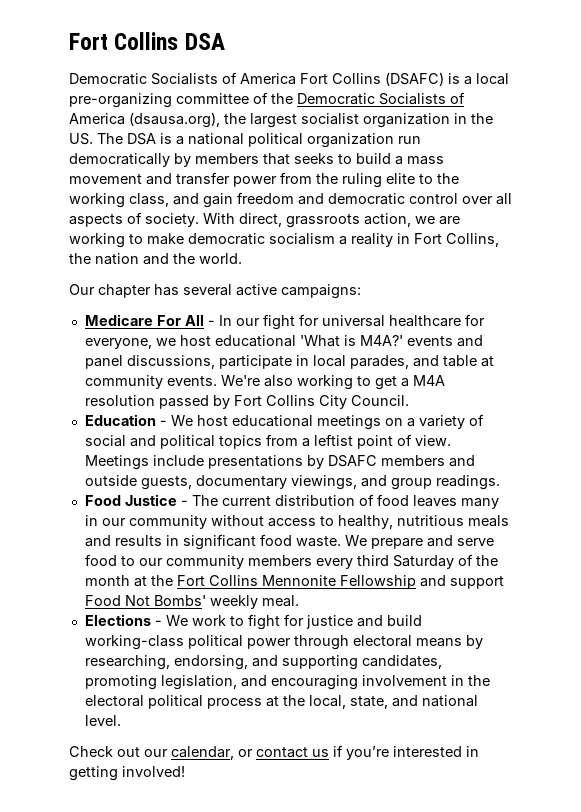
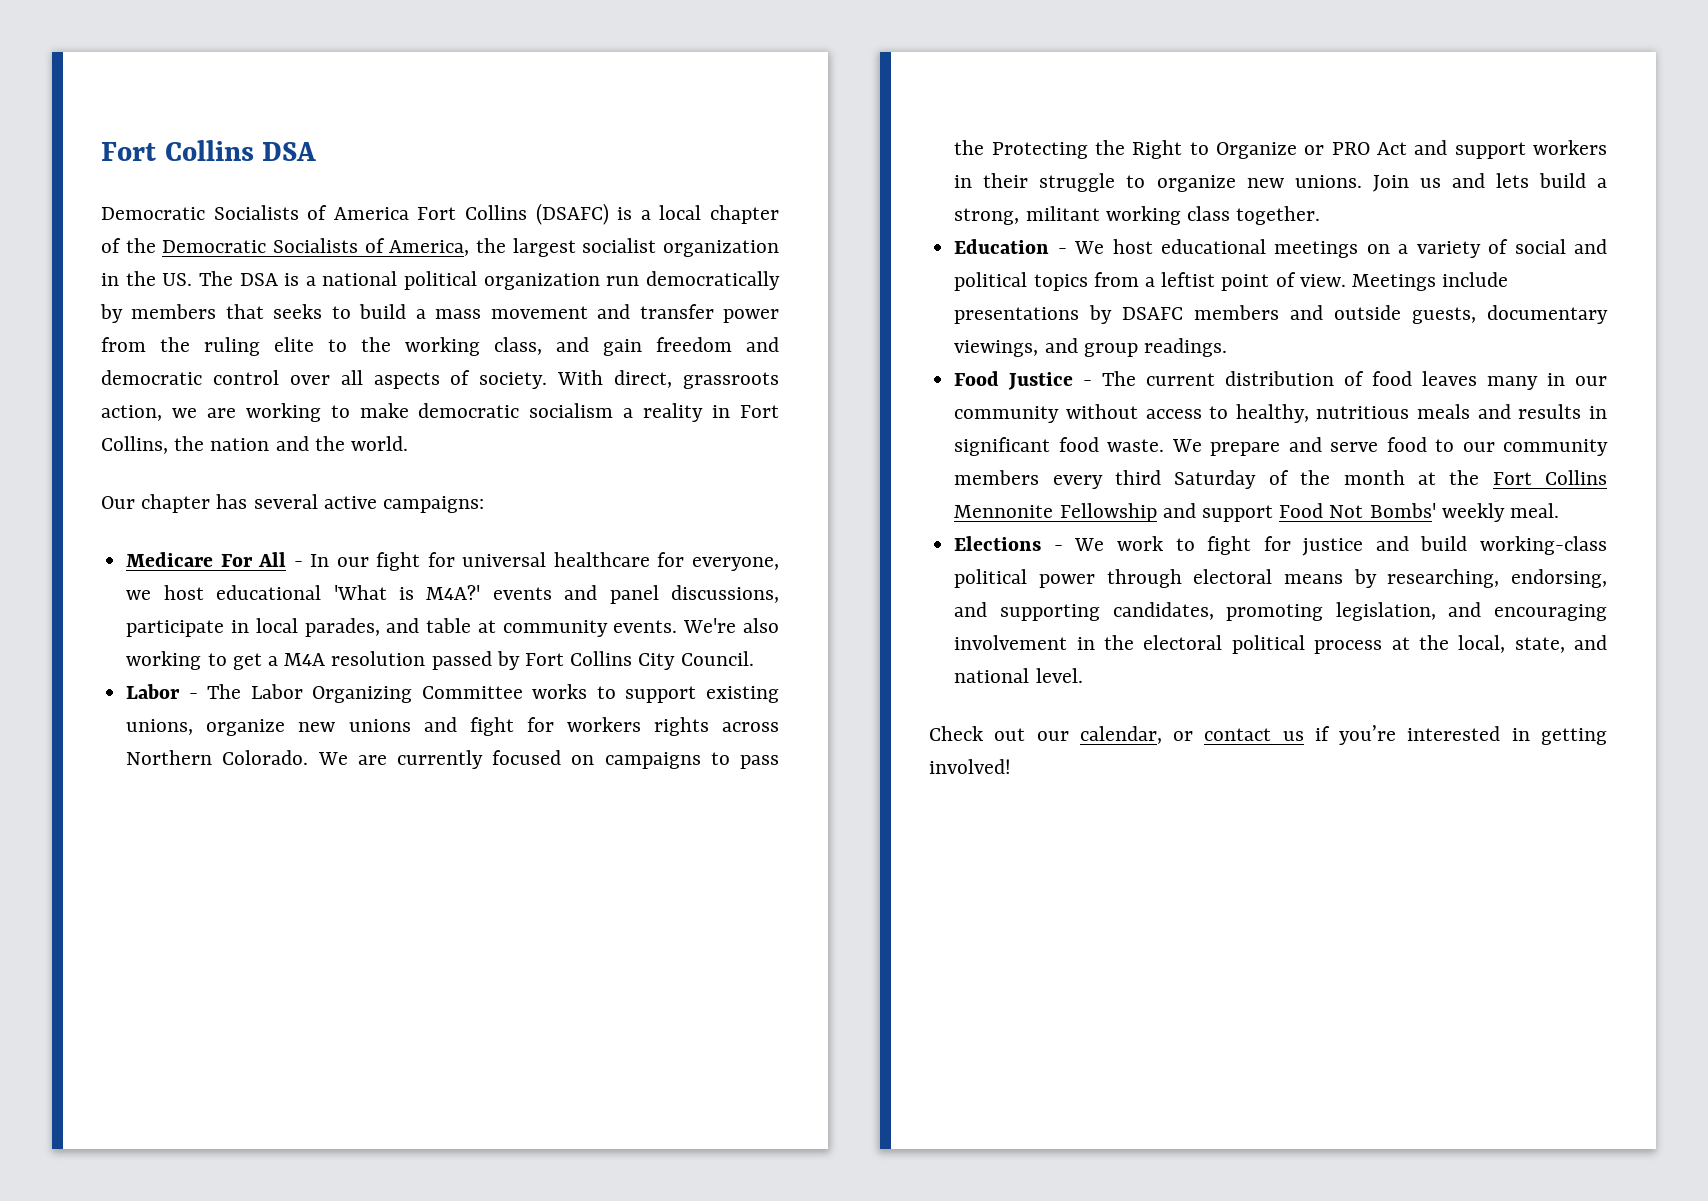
- Democratic Socialists of America Fort Collins (DSAFC) is a local pre-organizing committee of the Democratic Socialists of America (dsausa.org), the largest socialist organization in the US. The DSA is a national political organization run democratically by members that seeks to build a mass movement and transfer power from the ruling elite to the working class, and gain freedom and democratic control over all aspects of society.
+ Democratic Socialists of America Fort Collins (DSAFC) is a local chapter of the Democratic Socialists of America, the largest socialist organization in the US. The DSA is a national political organization run democratically by members that seeks to build a mass movement and transfer power from the ruling elite to the working class, and gain freedom and democratic control over all aspects of society.
+ Labor - The Labor Organizing Committee works to support existing unions, organize new unions and fight for workers rights across Northern Colorado. We are currently focused on campaigns to pass the Protecting the Right to Organize or PRO Act and support workers in their struggle to organize new unions. Join us and lets build a strong, militant working class together.

